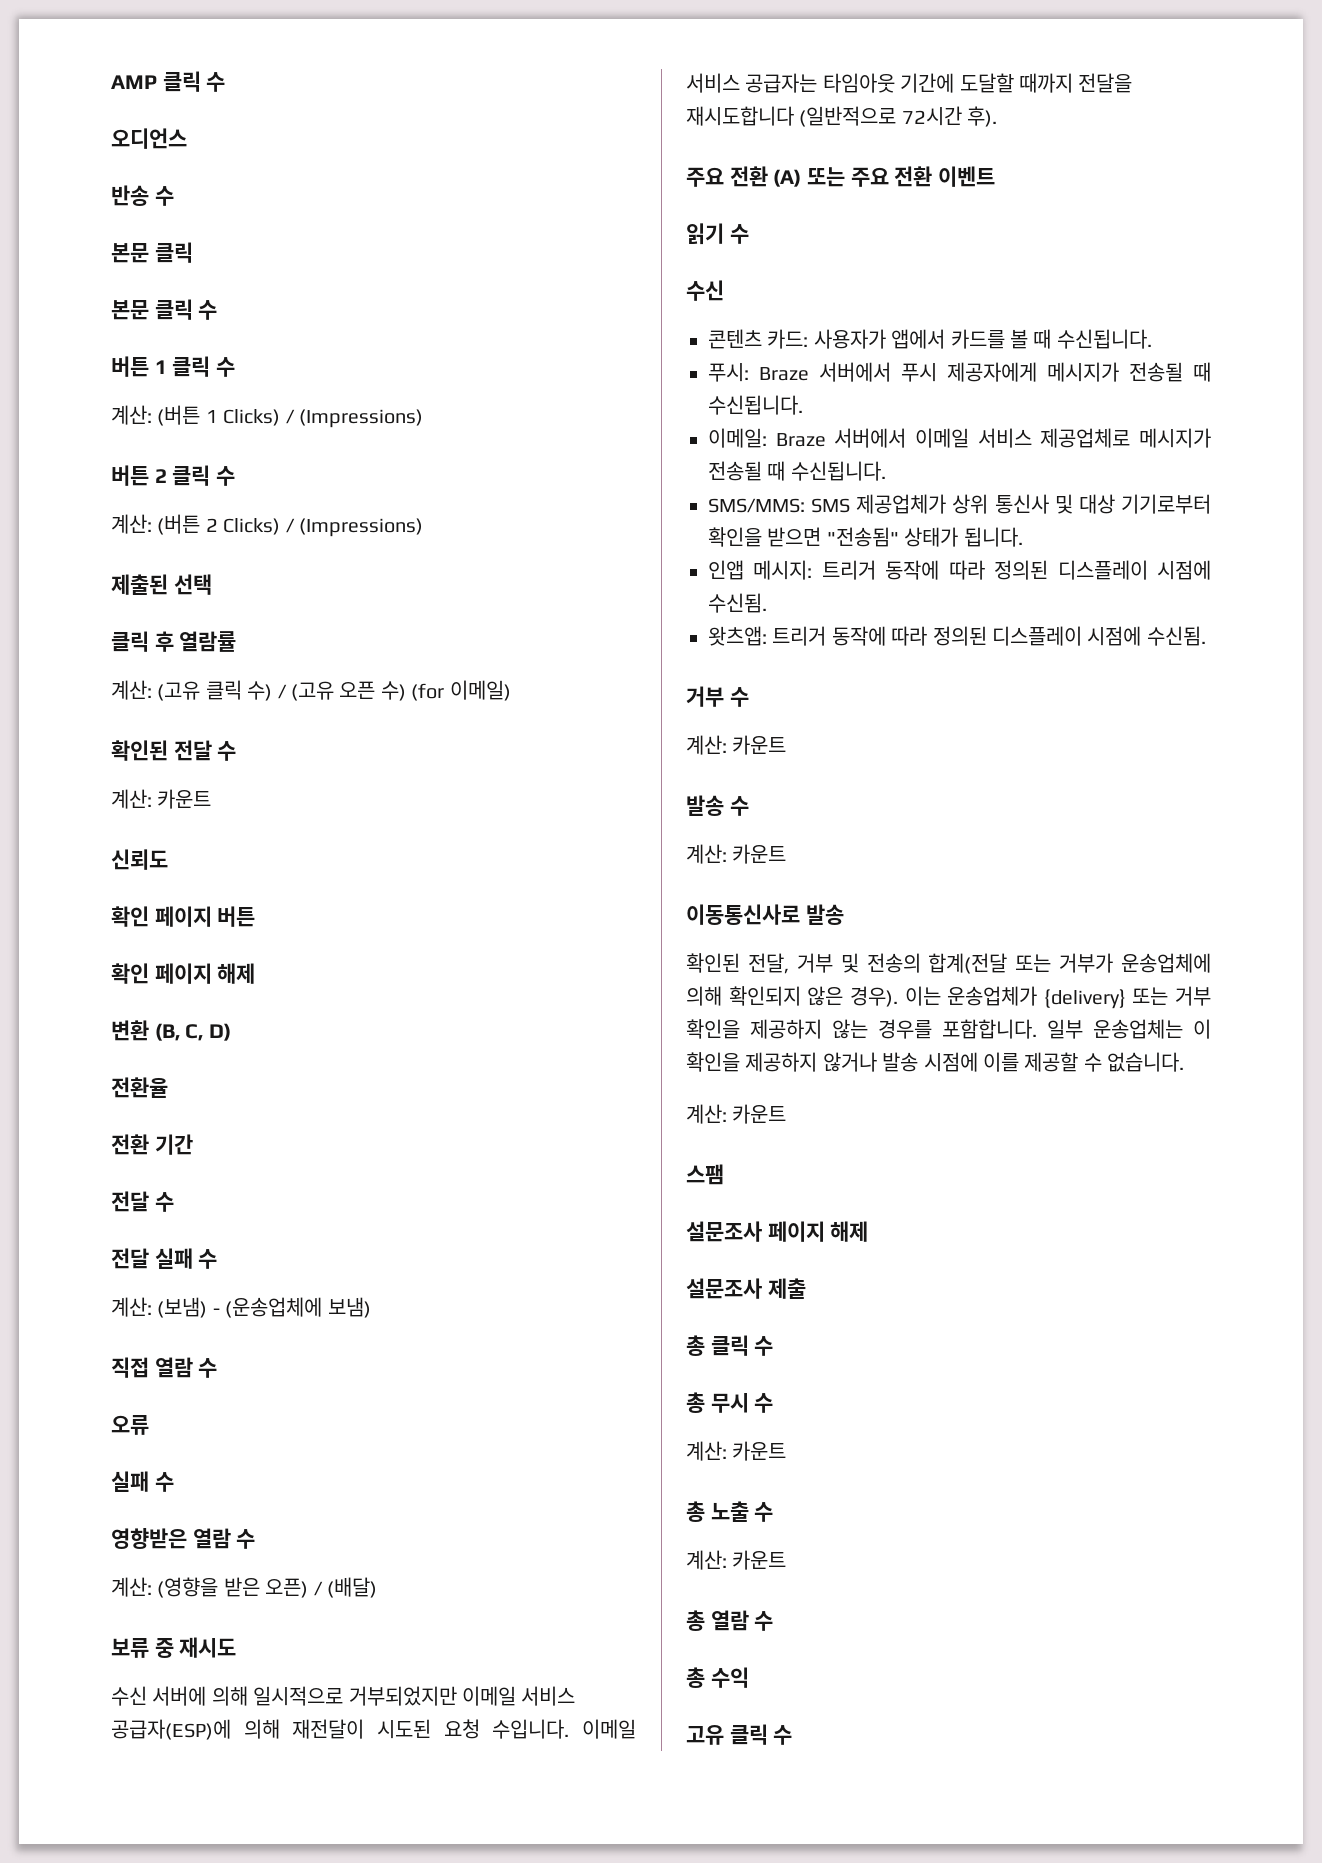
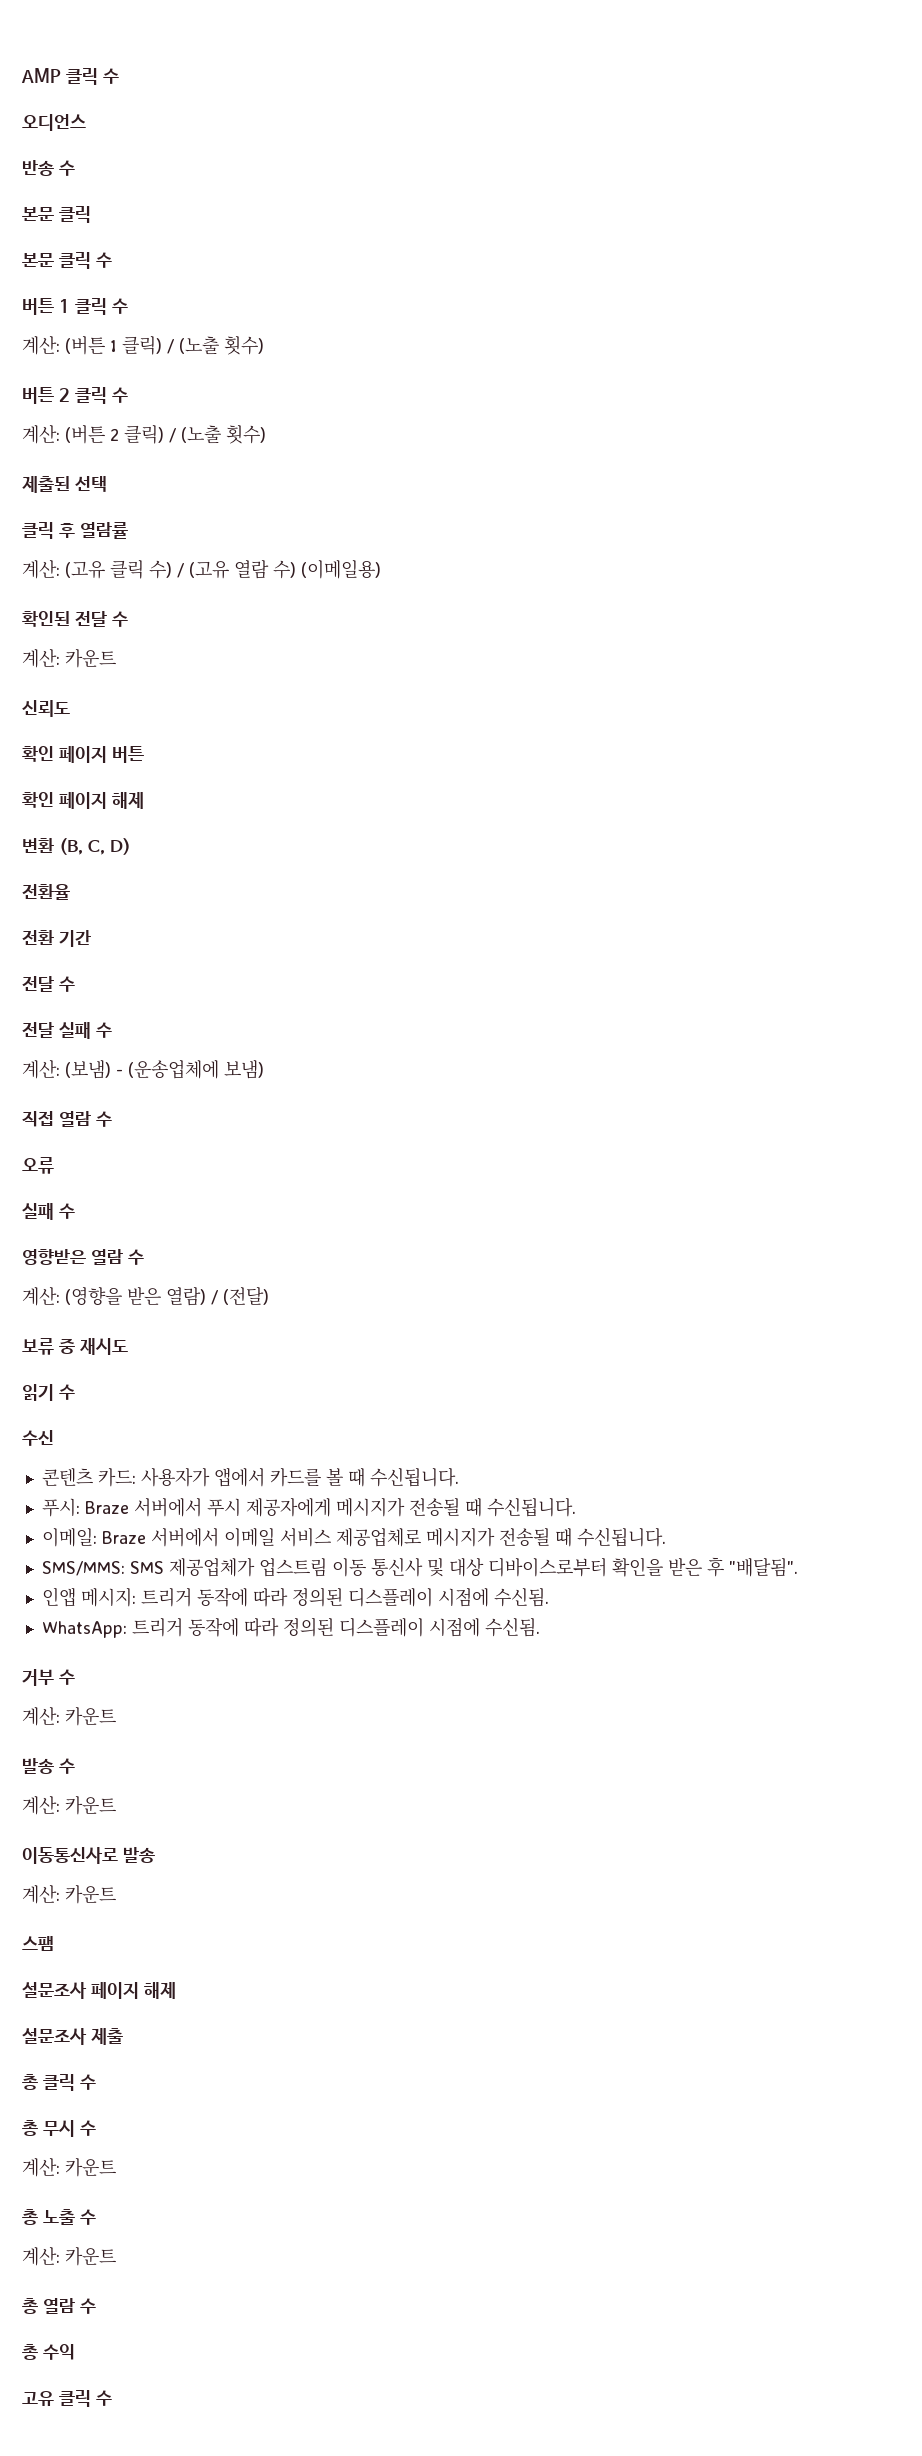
- 계산: (버튼 1 Clicks) / (Impressions)
+ 계산: (버튼 1 클릭) / (노출 횟수)
- 계산: (버튼 2 Clicks) / (Impressions)
+ 계산: (버튼 2 클릭) / (노출 횟수)
- 계산: (고유 클릭 수) / (고유 오픈 수) (for 이메일)
+ 계산: (고유 클릭 수) / (고유 열람 수) (이메일용)
- 계산: (영향을 받은 오픈) / (배달)
+ 계산: (영향을 받은 열람) / (전달)
- 수신 서버에 의해 일시적으로 거부되었지만 이메일 서비스 공급자(ESP)에 의해 재전달이 시도된 요청 수입니다. 이메일 서비스 공급자는 타임아웃 기간에 도달할 때까지 전달을 재시도합니다 (일반적으로 72시간 후).
- 주요 전환 (A) 또는 주요 전환 이벤트
- SMS/MMS: SMS 제공업체가 상위 통신사 및 대상 기기로부터 확인을 받으면 "전송됨" 상태가 됩니다.
+ SMS/MMS: SMS 제공업체가 업스트림 이동 통신사 및 대상 디바이스로부터 확인을 받은 후 "배달됨".
- 왓츠앱: 트리거 동작에 따라 정의된 디스플레이 시점에 수신됨.
+ WhatsApp: 트리거 동작에 따라 정의된 디스플레이 시점에 수신됨.
- 확인된 전달, 거부 및 전송의 합계(전달 또는 거부가 운송업체에 의해 확인되지 않은 경우). 이는 운송업체가 {delivery} 또는 거부 확인을 제공하지 않는 경우를 포함합니다. 일부 운송업체는 이 확인을 제공하지 않거나 발송 시점에 이를 제공할 수 없습니다.

